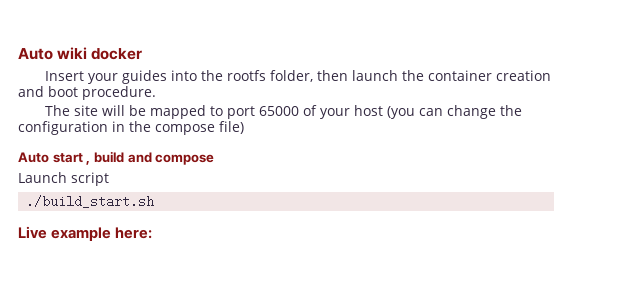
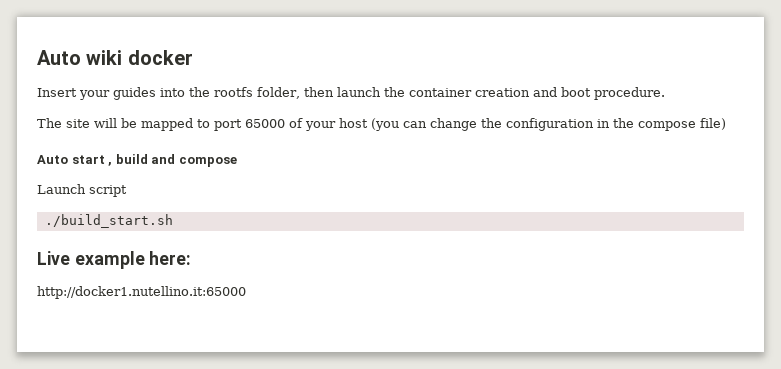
+ http://docker1.nutellino.it:65000

